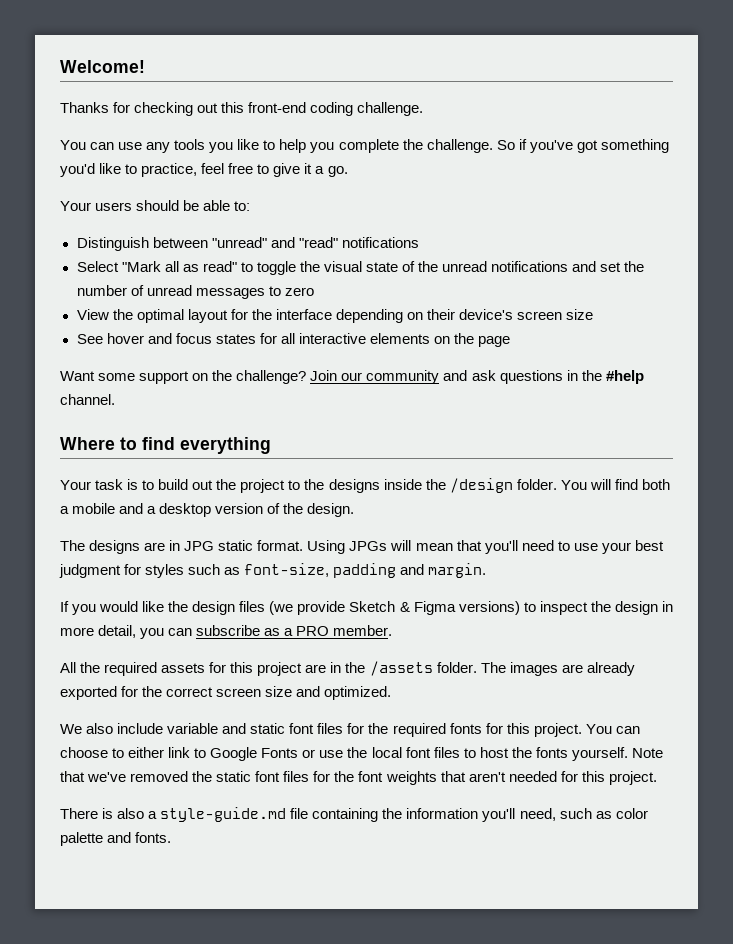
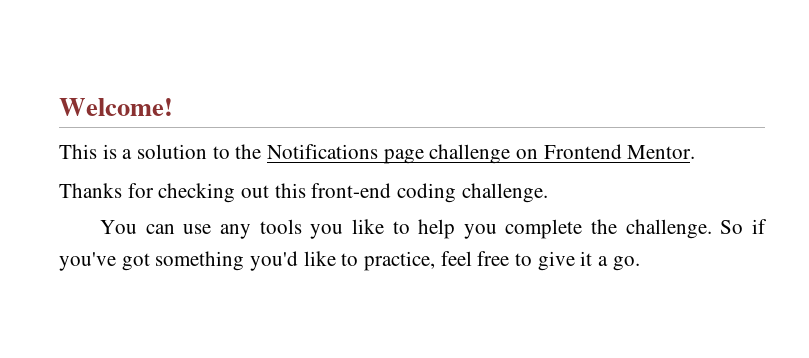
+ This is a solution to the Notifications page challenge on Frontend Mentor.
- Your users should be able to:
- Distinguish between "unread" and "read" notifications
- Select "Mark all as read" to toggle the visual state of the unread notifications and set the number of unread messages to zero
- View the optimal layout for the interface depending on their device's screen size
- See hover and focus states for all interactive elements on the page
- Want some support on the challenge? Join our community and ask questions in the #help channel.
- Where to find everything
- Your task is to build out the project to the designs inside the /design folder. You will find both a mobile and a desktop version of the design.
- The designs are in JPG static format. Using JPGs will mean that you'll need to use your best judgment for styles such as font-size, padding and margin.
- If you would like the design files (we provide Sketch & Figma versions) to inspect the design in more detail, you can subscribe as a PRO member.
- All the required assets for this project are in the /assets folder. The images are already exported for the correct screen size and optimized.
- We also include variable and static font files for the required fonts for this project. You can choose to either link to Google Fonts or use the local font files to host the fonts yourself. Note that we've removed the static font files for the font weights that aren't needed for this project.
- There is also a style-guide.md file containing the information you'll need, such as color palette and fonts.

